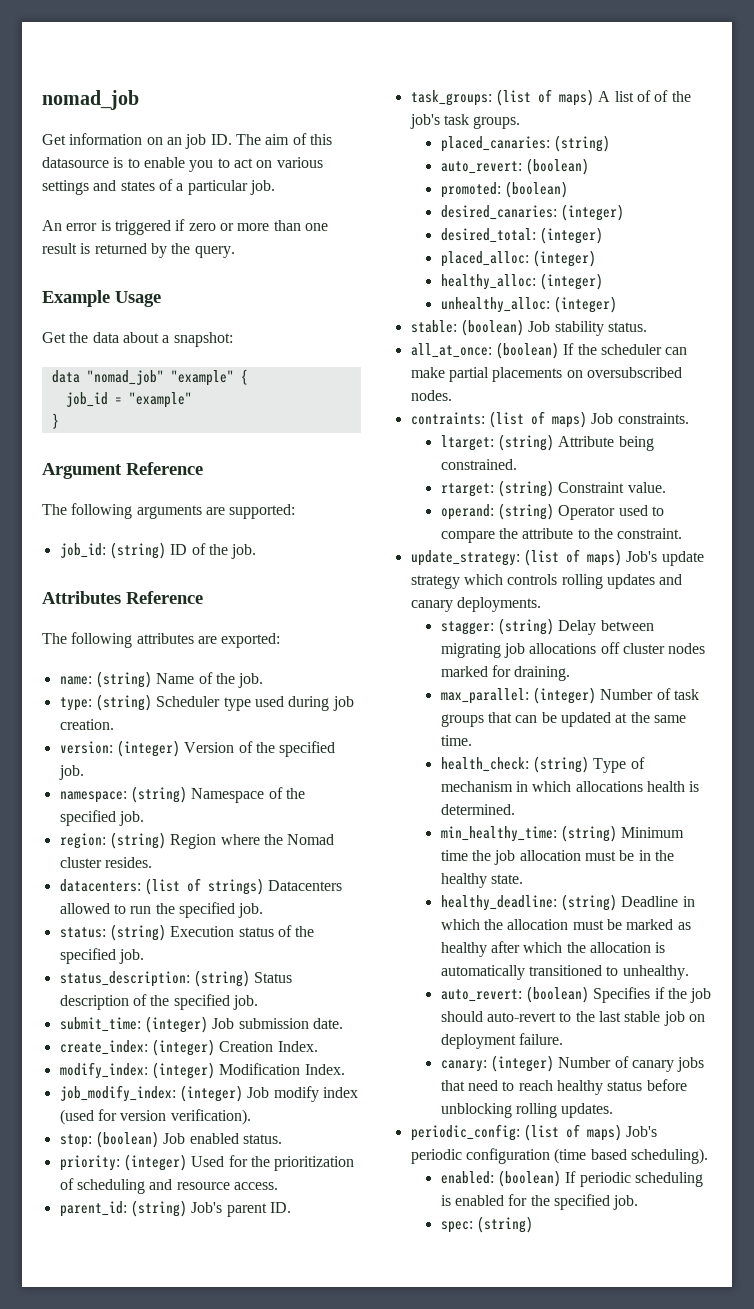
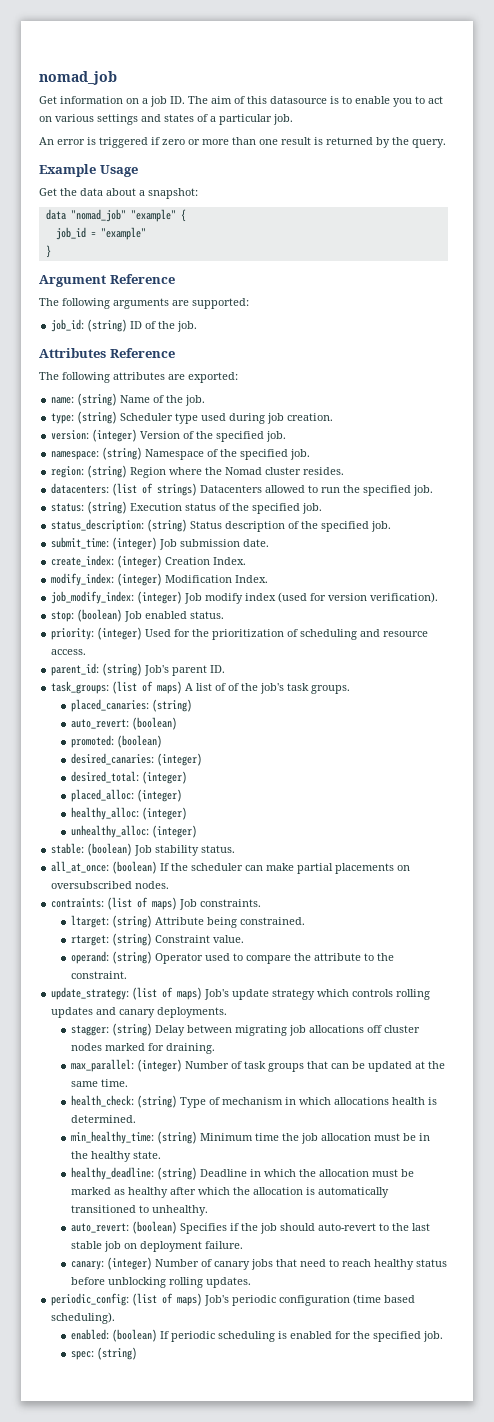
- Get information on an job ID. The aim of this datasource is to enable you to act on various settings and states of a particular job.
+ Get information on a job ID. The aim of this datasource is to enable you to act on various settings and states of a particular job.

